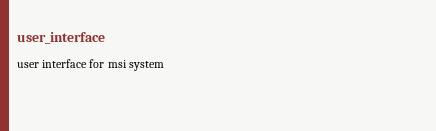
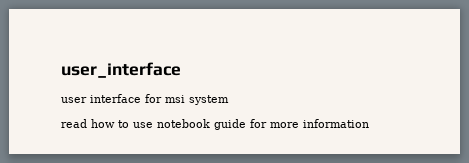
+ read how to use notebook guide for more information

